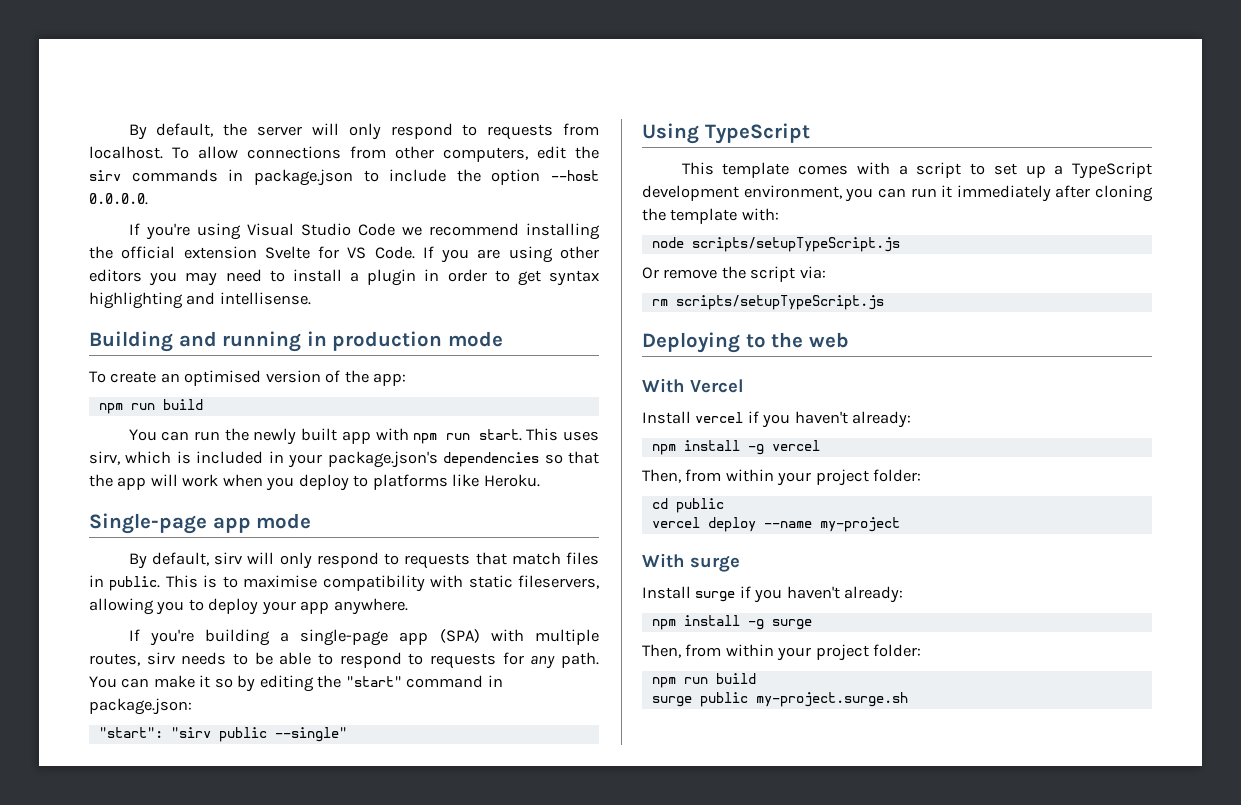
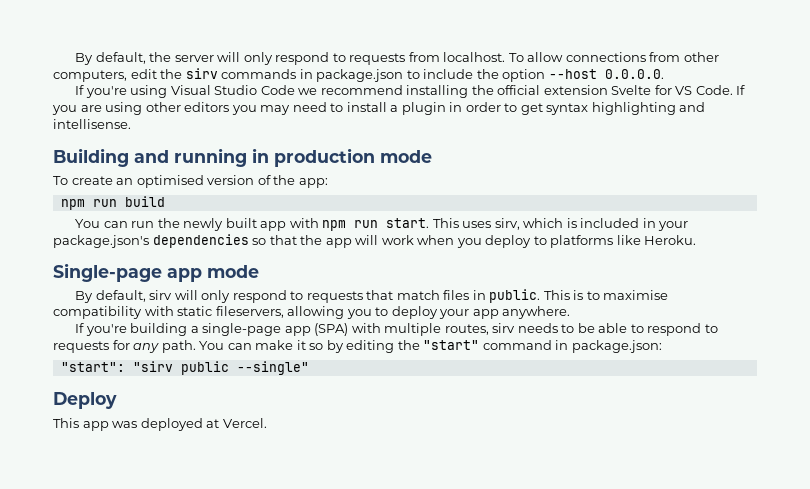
- Using TypeScript
- This template comes with a script to set up a TypeScript development environment, you can run it immediately after cloning the template with:
- node scripts/setupTypeScript.js
- Or remove the script via:
- rm scripts/setupTypeScript.js
- Deploying to the web
- With Vercel
- Install vercel if you haven't already:
- npm install -g vercel
- Then, from within your project folder:
- cd public
- vercel deploy --name my-project
- With surge
- Install surge if you haven't already:
- npm install -g surge
- Then, from within your project folder:
- npm run build
- surge public my-project.surge.sh
+ Deploy
+ This app was deployed at Vercel.

